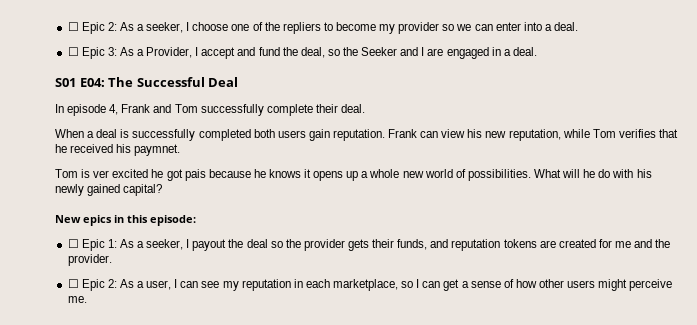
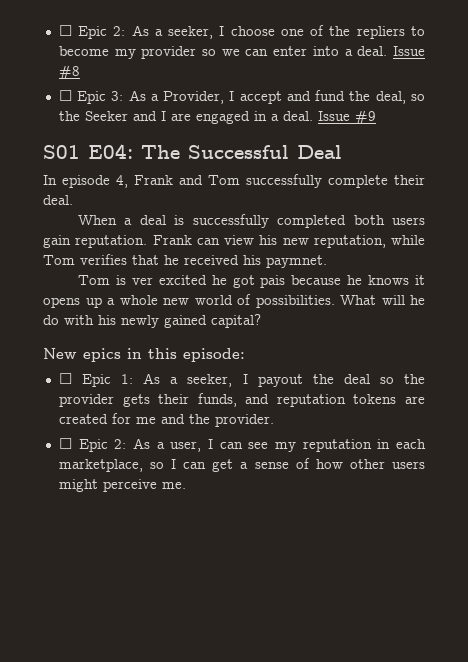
+ Issue #8
+ Issue #9

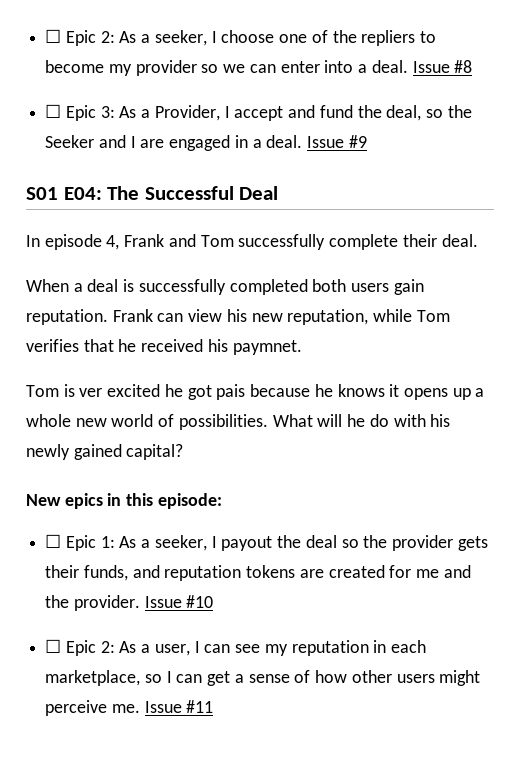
+ Issue #10
+ Issue #11

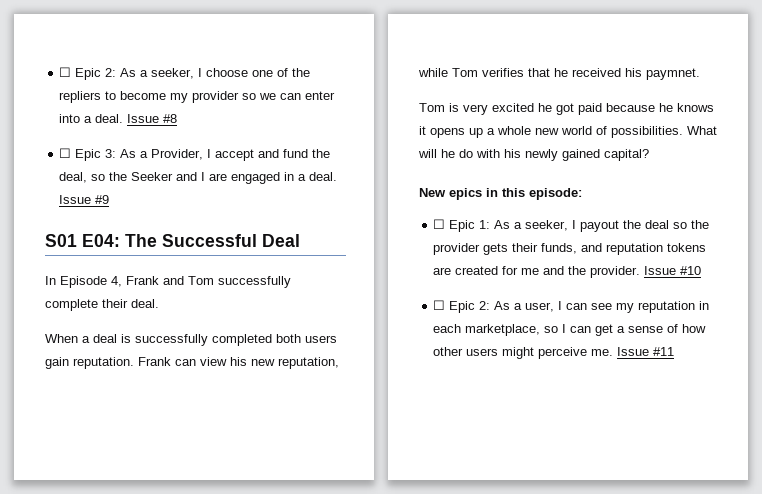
- In episode 4, Frank and Tom successfully complete their deal.
+ In Episode 4, Frank and Tom successfully complete their deal.
- Tom is ver excited he got pais because he knows it opens up a whole new world of possibilities.
+ Tom is very excited he got paid because he knows it opens up a whole new world of possibilities.

